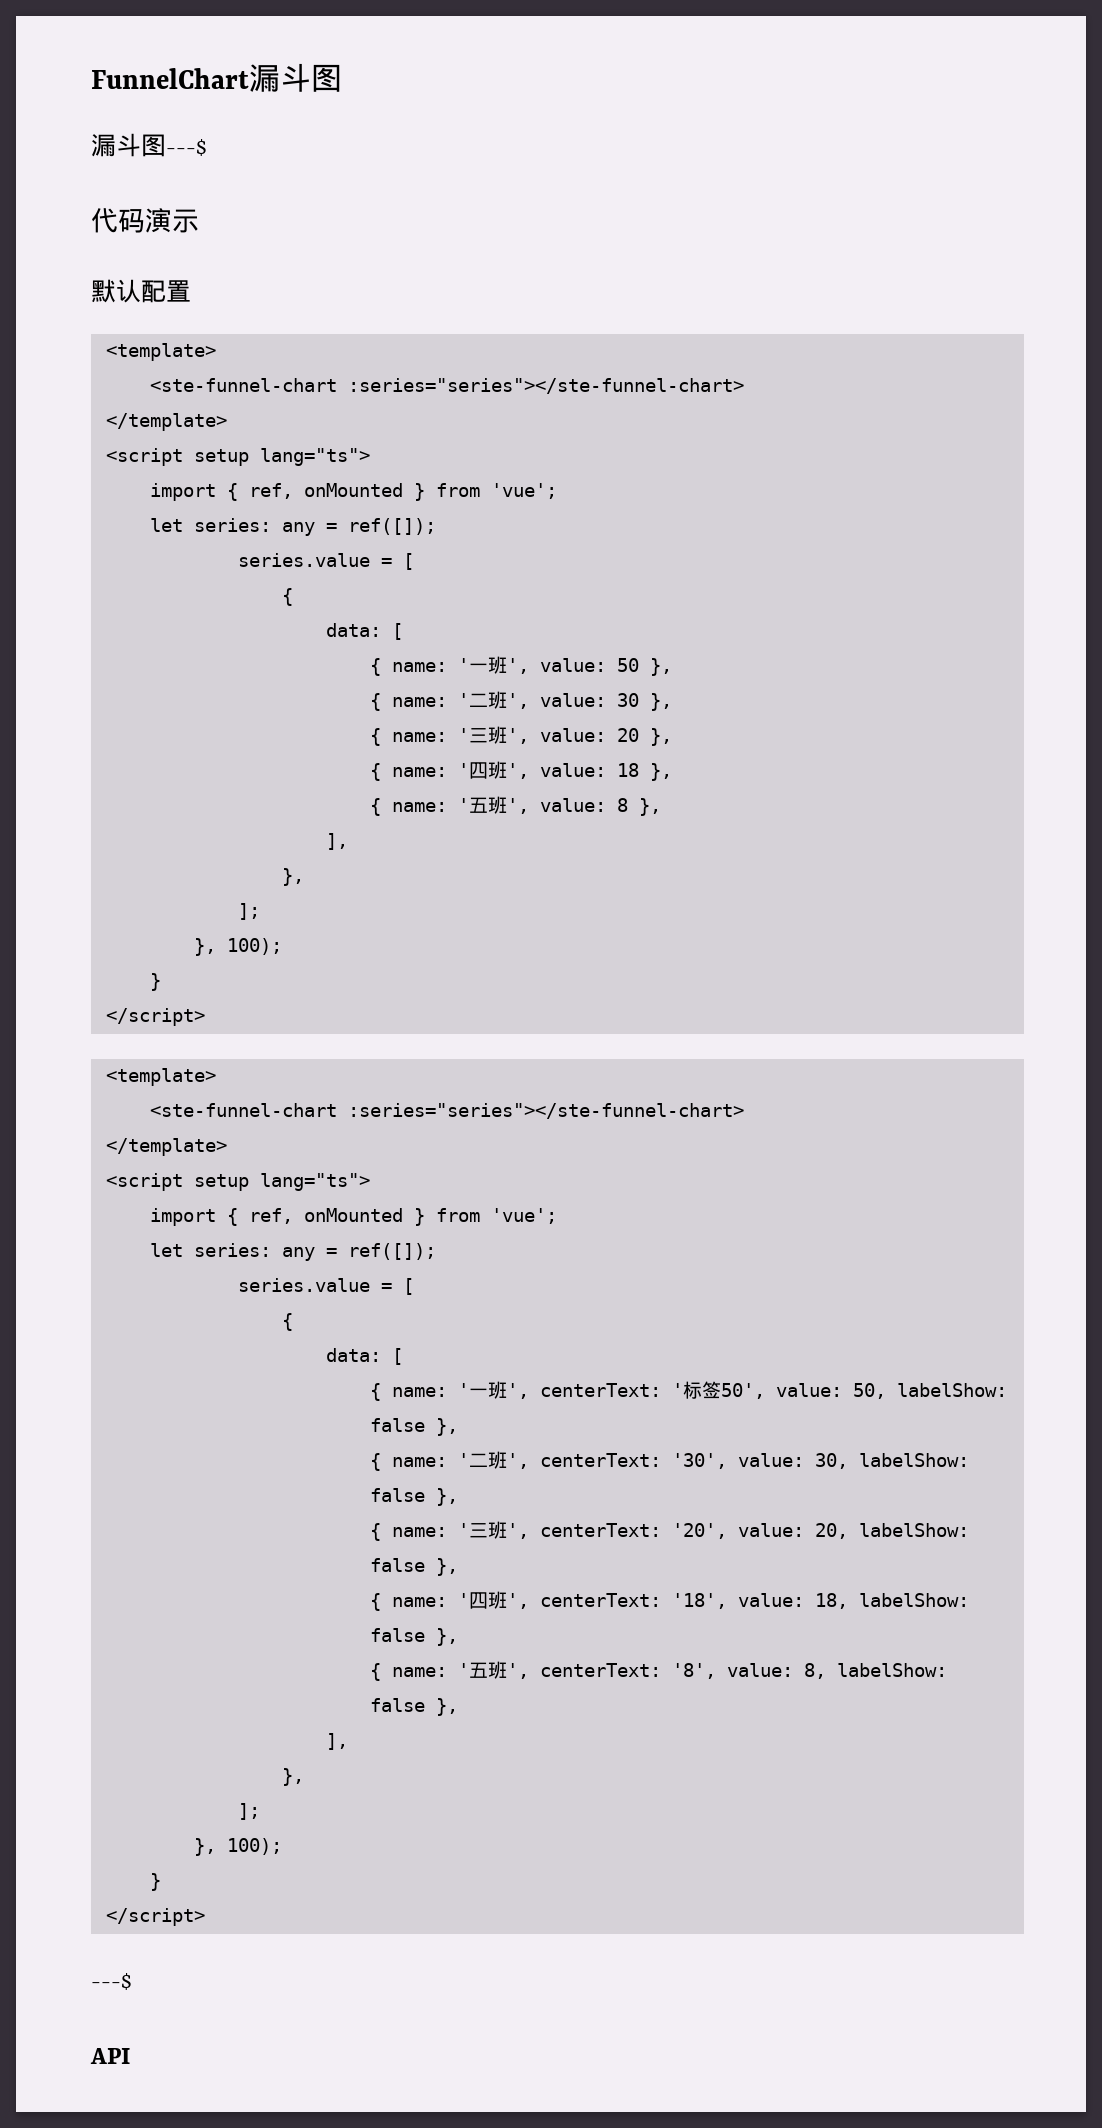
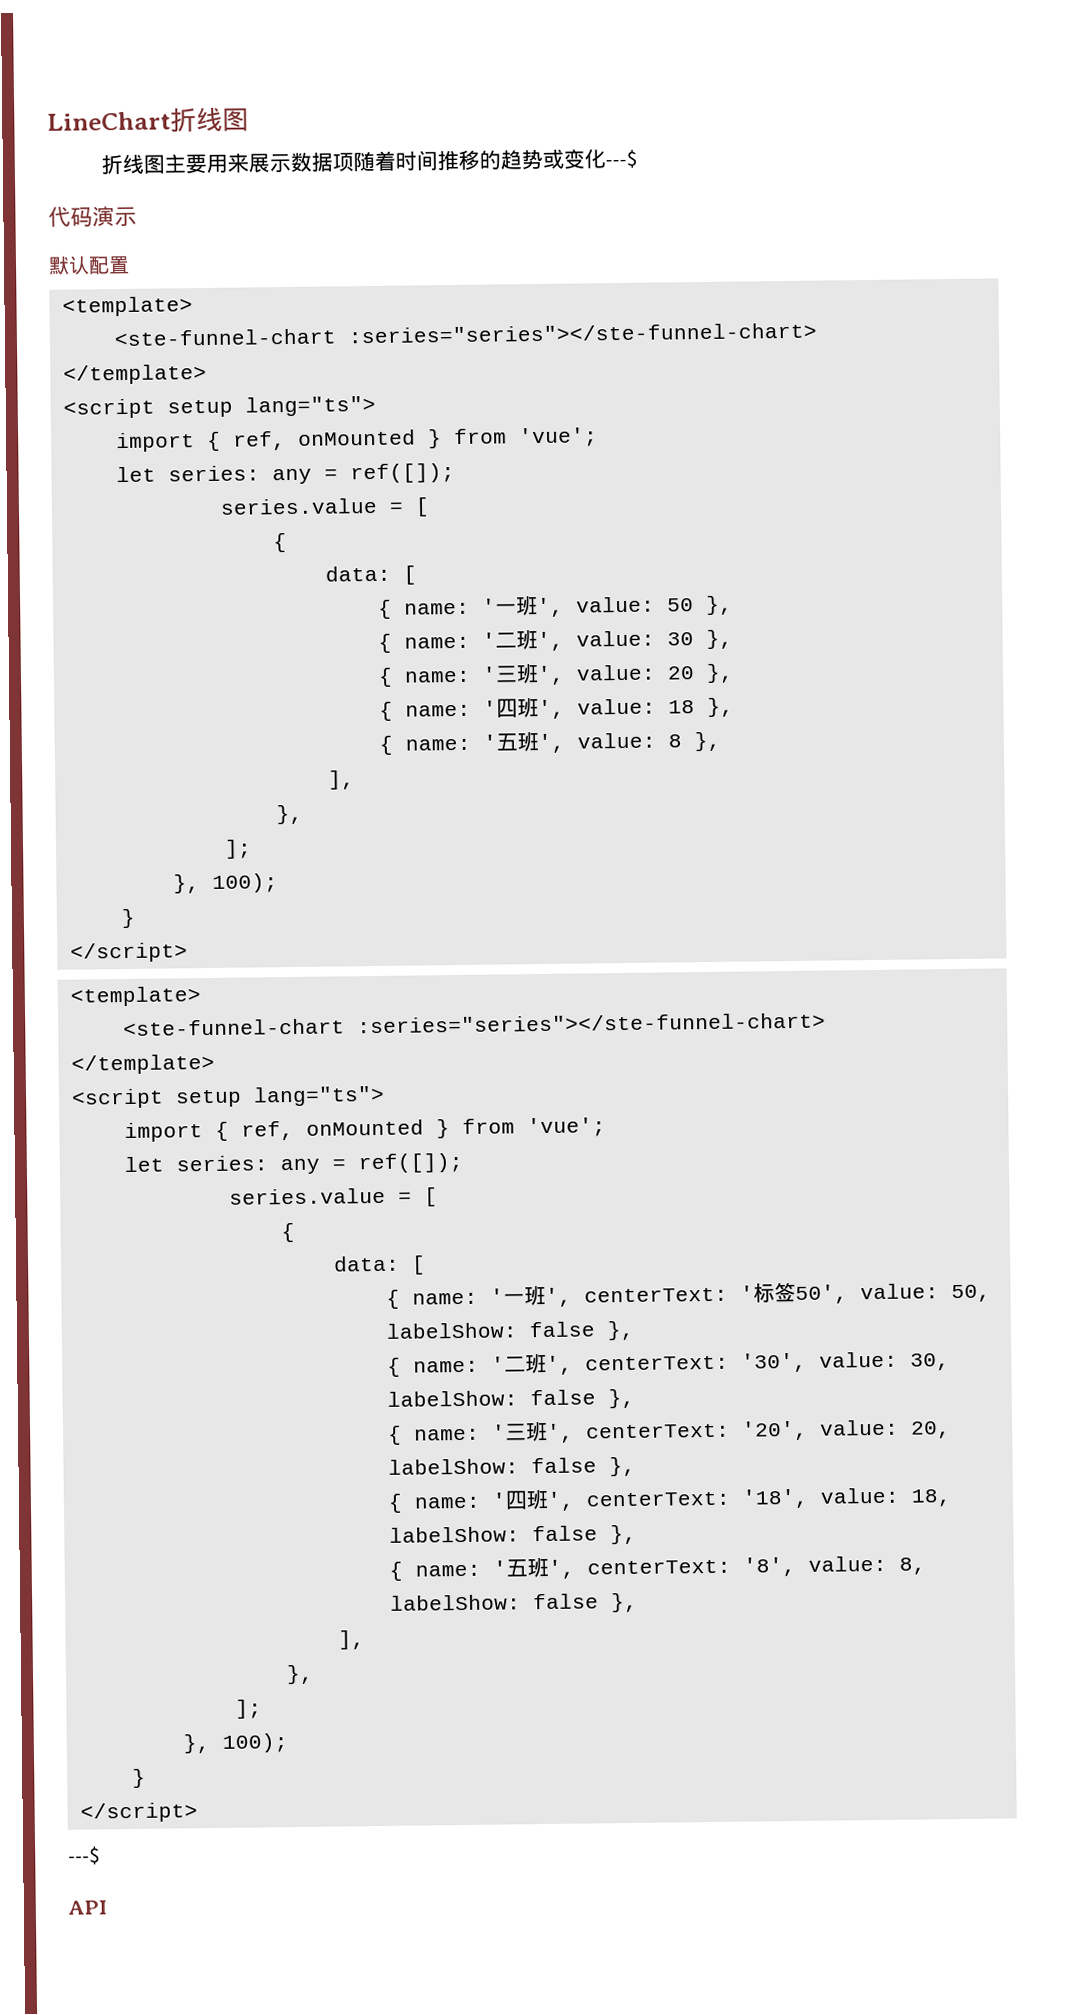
- FunnelChart漏斗图
+ LineChart折线图
- 漏斗图---$
+ 折线图主要用来展示数据项随着时间推移的趋势或变化---$

